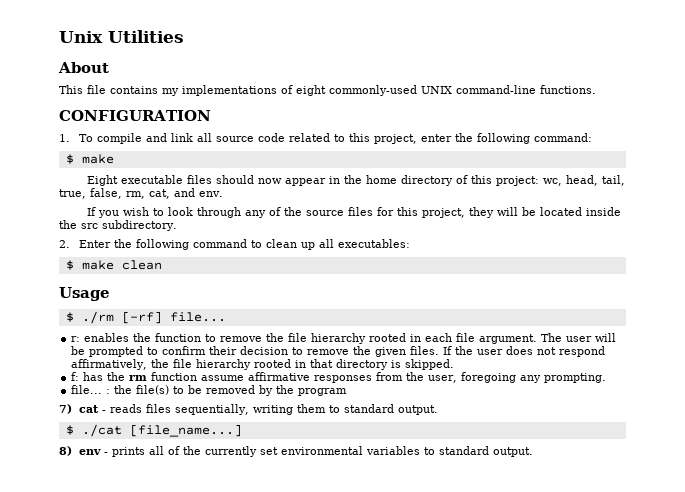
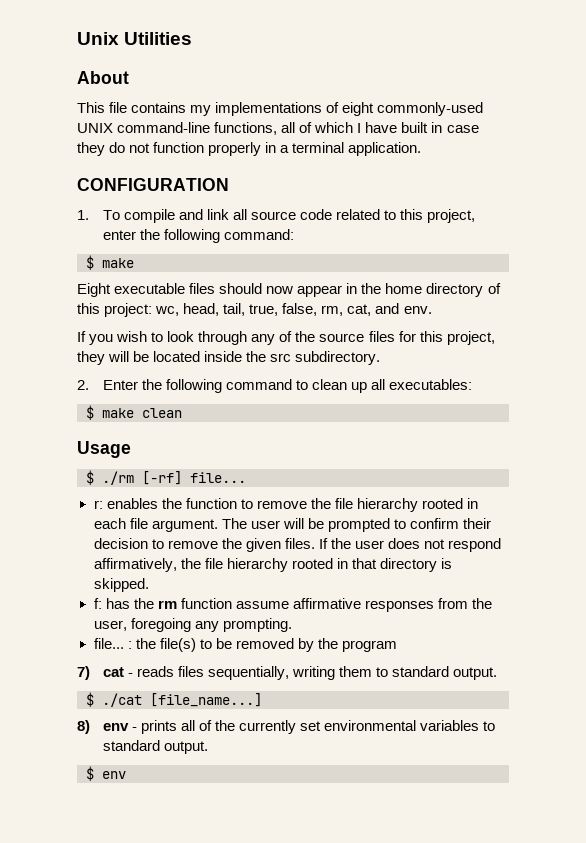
- This file contains my implementations of eight commonly-used UNIX command-line functions.
+ This file contains my implementations of eight commonly-used UNIX command-line functions, all of which I have built in case they do not function properly in a terminal application.
+ $ env

